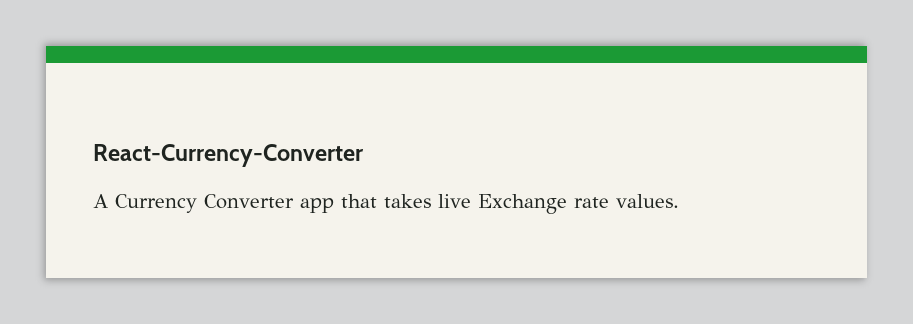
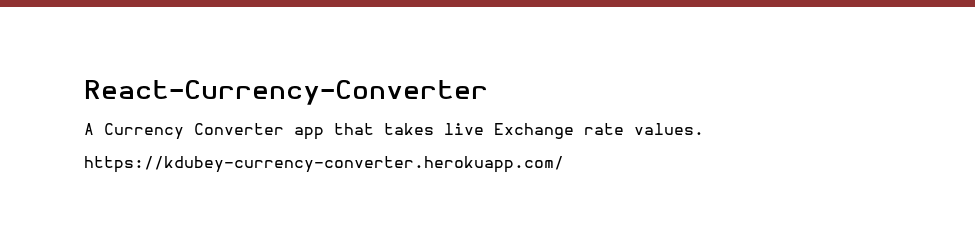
+ https://kdubey-currency-converter.herokuapp.com/

